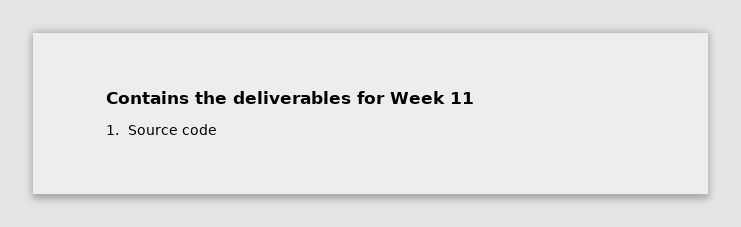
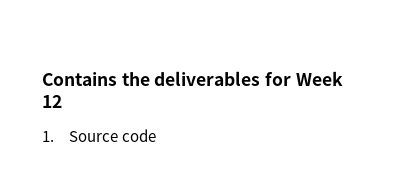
- Contains the deliverables for Week 11
+ Contains the deliverables for Week 12

